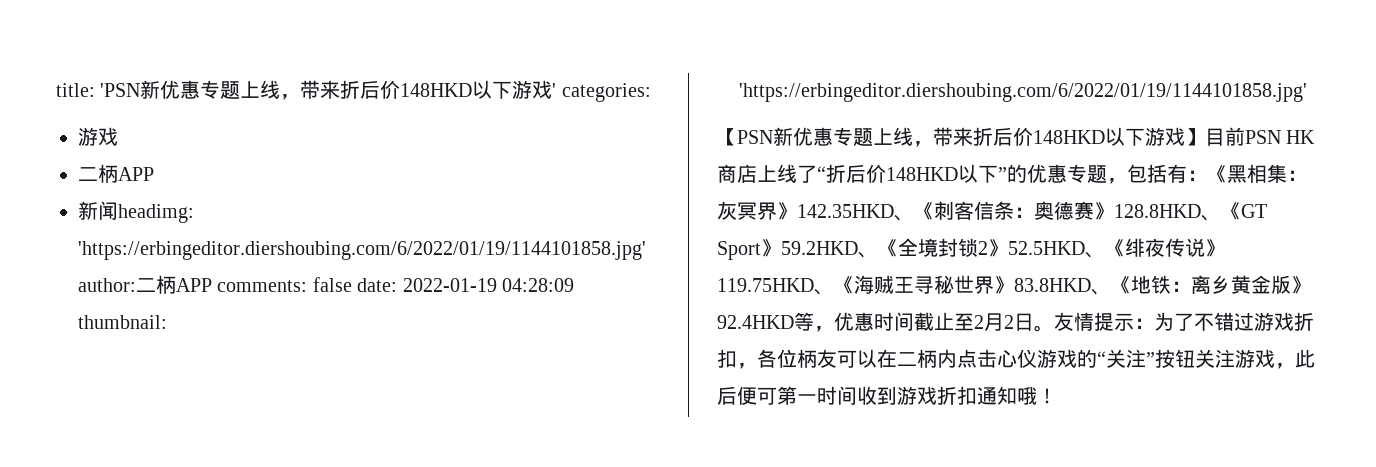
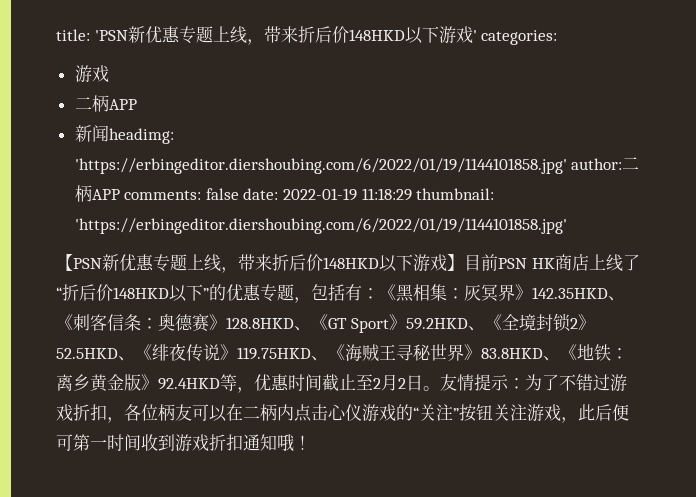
- 新闻headimg: 'https://erbingeditor.diershoubing.com/6/2022/01/19/1144101858.jpg' author:二柄APP comments: false date: 2022-01-19 04:28:09 thumbnail: 'https://erbingeditor.diershoubing.com/6/2022/01/19/1144101858.jpg'
+ 新闻headimg: 'https://erbingeditor.diershoubing.com/6/2022/01/19/1144101858.jpg' author:二柄APP comments: false date: 2022-01-19 11:18:29 thumbnail: 'https://erbingeditor.diershoubing.com/6/2022/01/19/1144101858.jpg'

